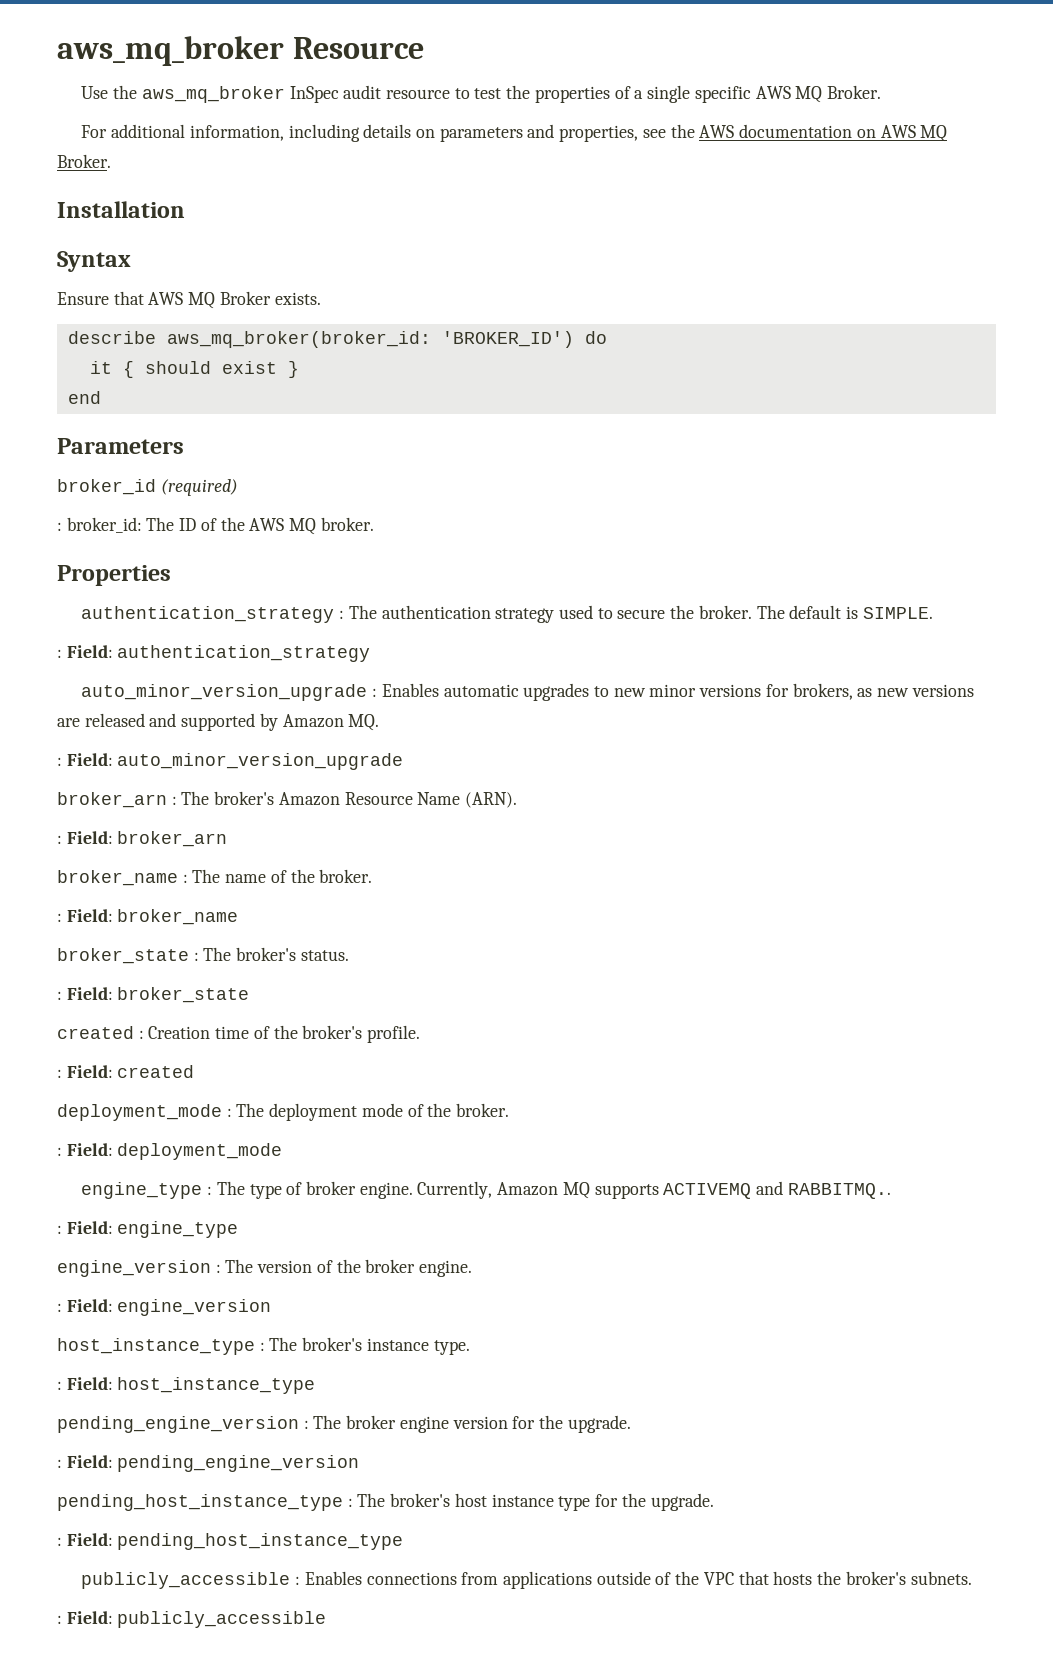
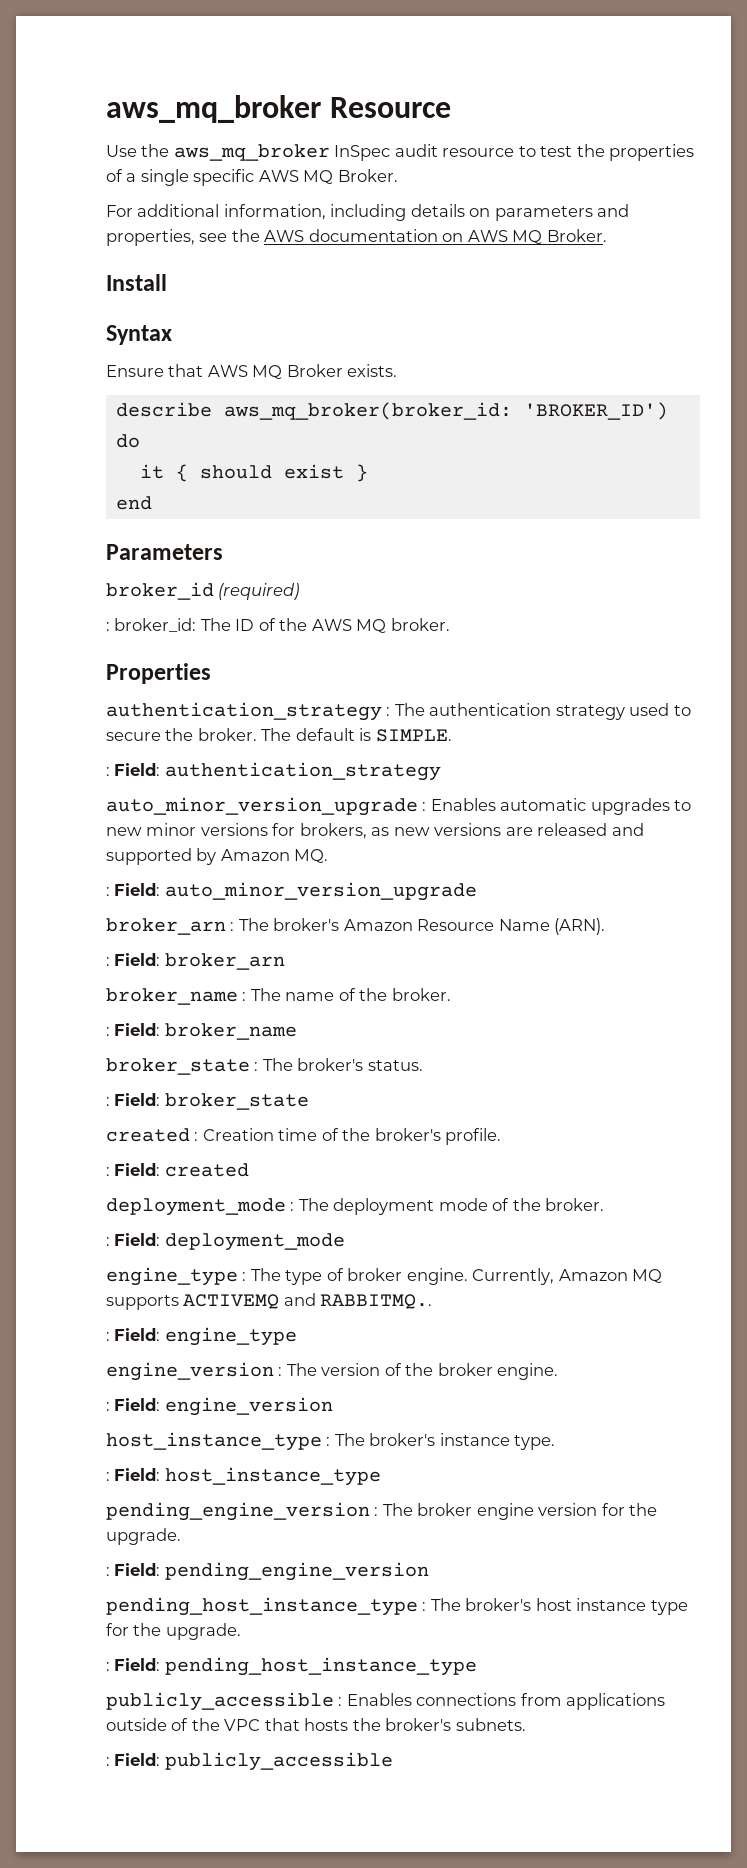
- Installation
+ Install

